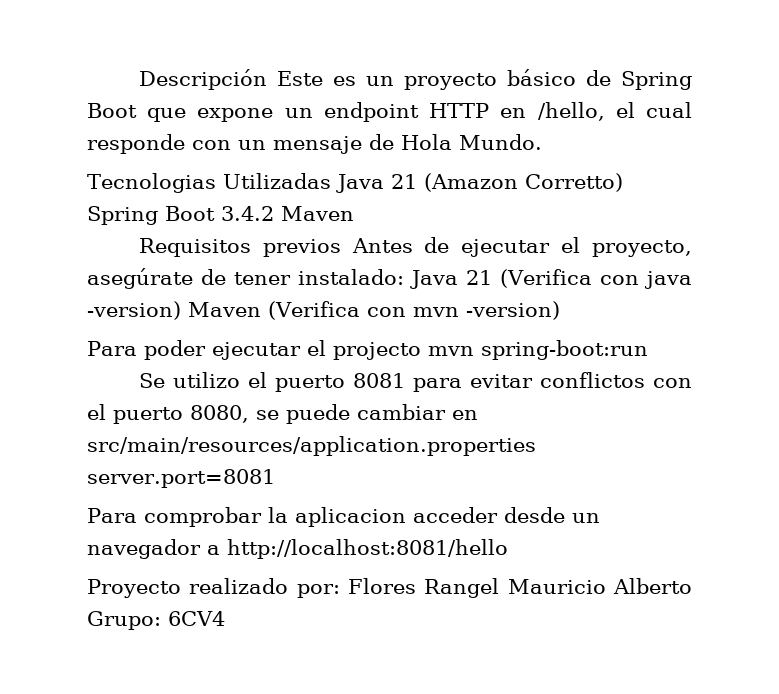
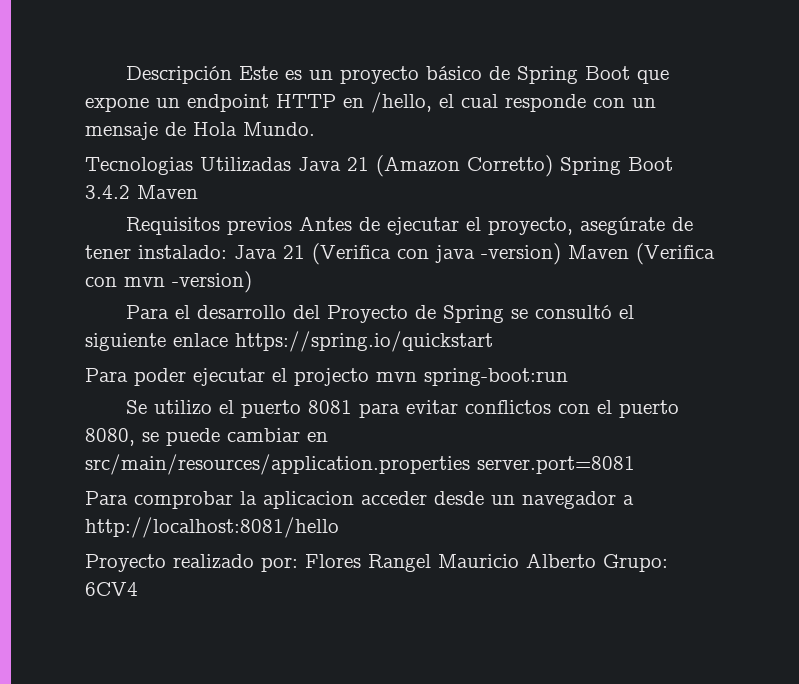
+ Para el desarrollo del Proyecto de Spring se consultó el siguiente enlace https://spring.io/quickstart

